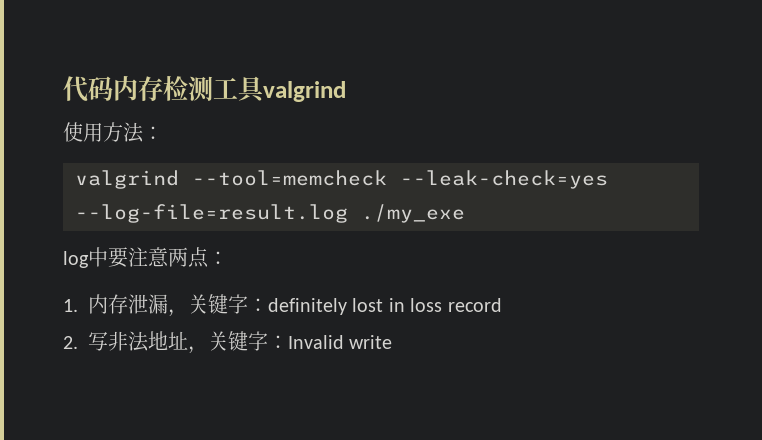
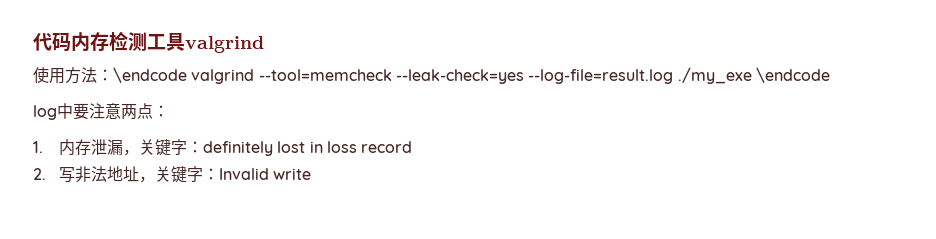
- 使用方法：
- valgrind --tool=memcheck --leak-check=yes --log-file=result.log ./my_exe
+ 使用方法：\endcode valgrind --tool=memcheck --leak-check=yes --log-file=result.log ./my_exe \endcode

